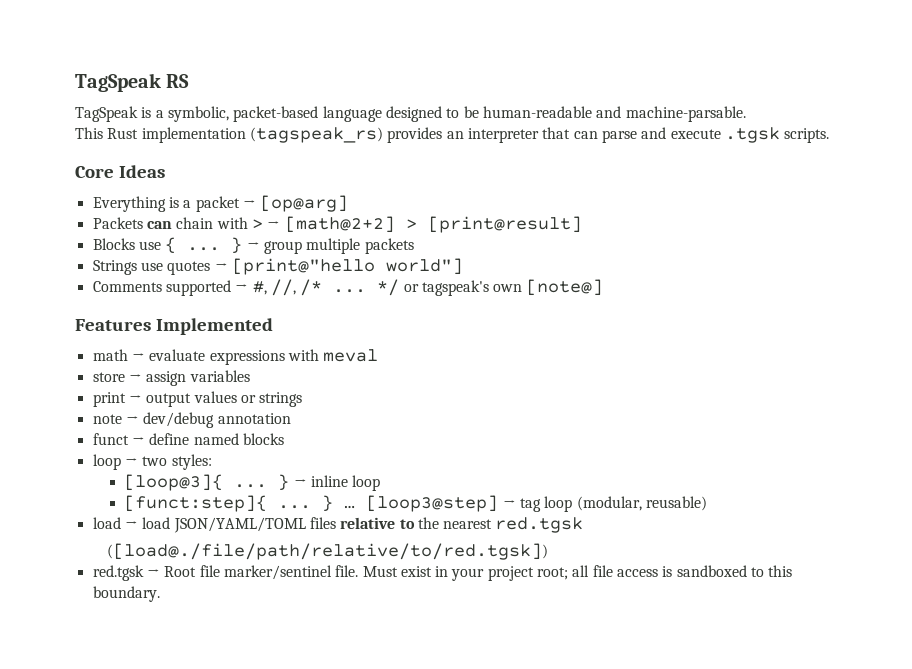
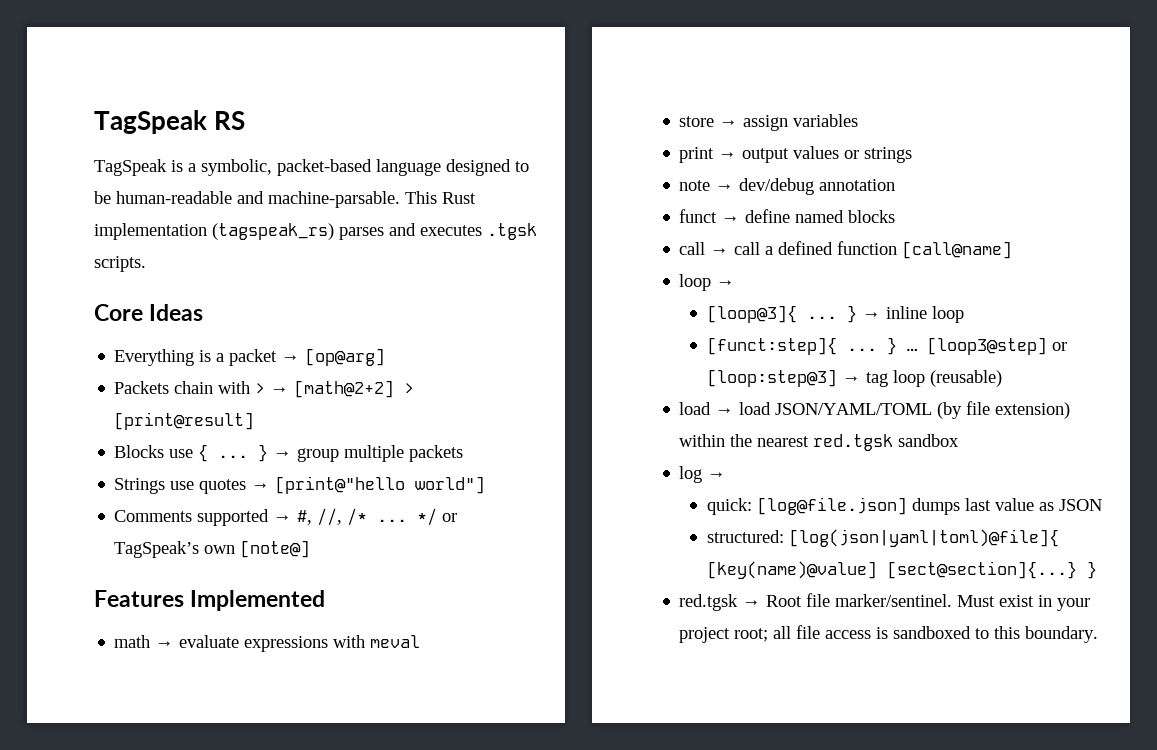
- TagSpeak is a symbolic, packet-based language designed to be human-readable and machine-parsable.
- This Rust implementation (tagspeak_rs) provides an interpreter that can parse and execute .tgsk scripts.
+ TagSpeak is a symbolic, packet-based language designed to be human-readable and machine-parsable. This Rust implementation (tagspeak_rs) parses and executes .tgsk scripts.
- Packets can chain with > → [math@2+2] > [print@result]
+ Packets chain with > → [math@2+2] > [print@result]
- */ or tagspeak's own [note@]
+ */ or TagSpeak’s own [note@]
+ call → call a defined function [call@name]
- loop → two styles:
+ loop →
- [loop3@step] → tag loop (modular, reusable)
+ [loop3@step] or [loop:step@3] → tag loop (reusable)
- load → load JSON/YAML/TOML files relative to the nearest red.tgsk
- ([load@./file/path/relative/to/red.tgsk])
+ load → load JSON/YAML/TOML (by file extension) within the nearest red.tgsk sandbox
+ log →
+ quick: [log@file.json] dumps last value as JSON
+ structured: [log(json|yaml|toml)@file]{ [key(name)@value] [sect@section]{...} }
- red.tgsk → Root file marker/sentinel file.
+ red.tgsk → Root file marker/sentinel.

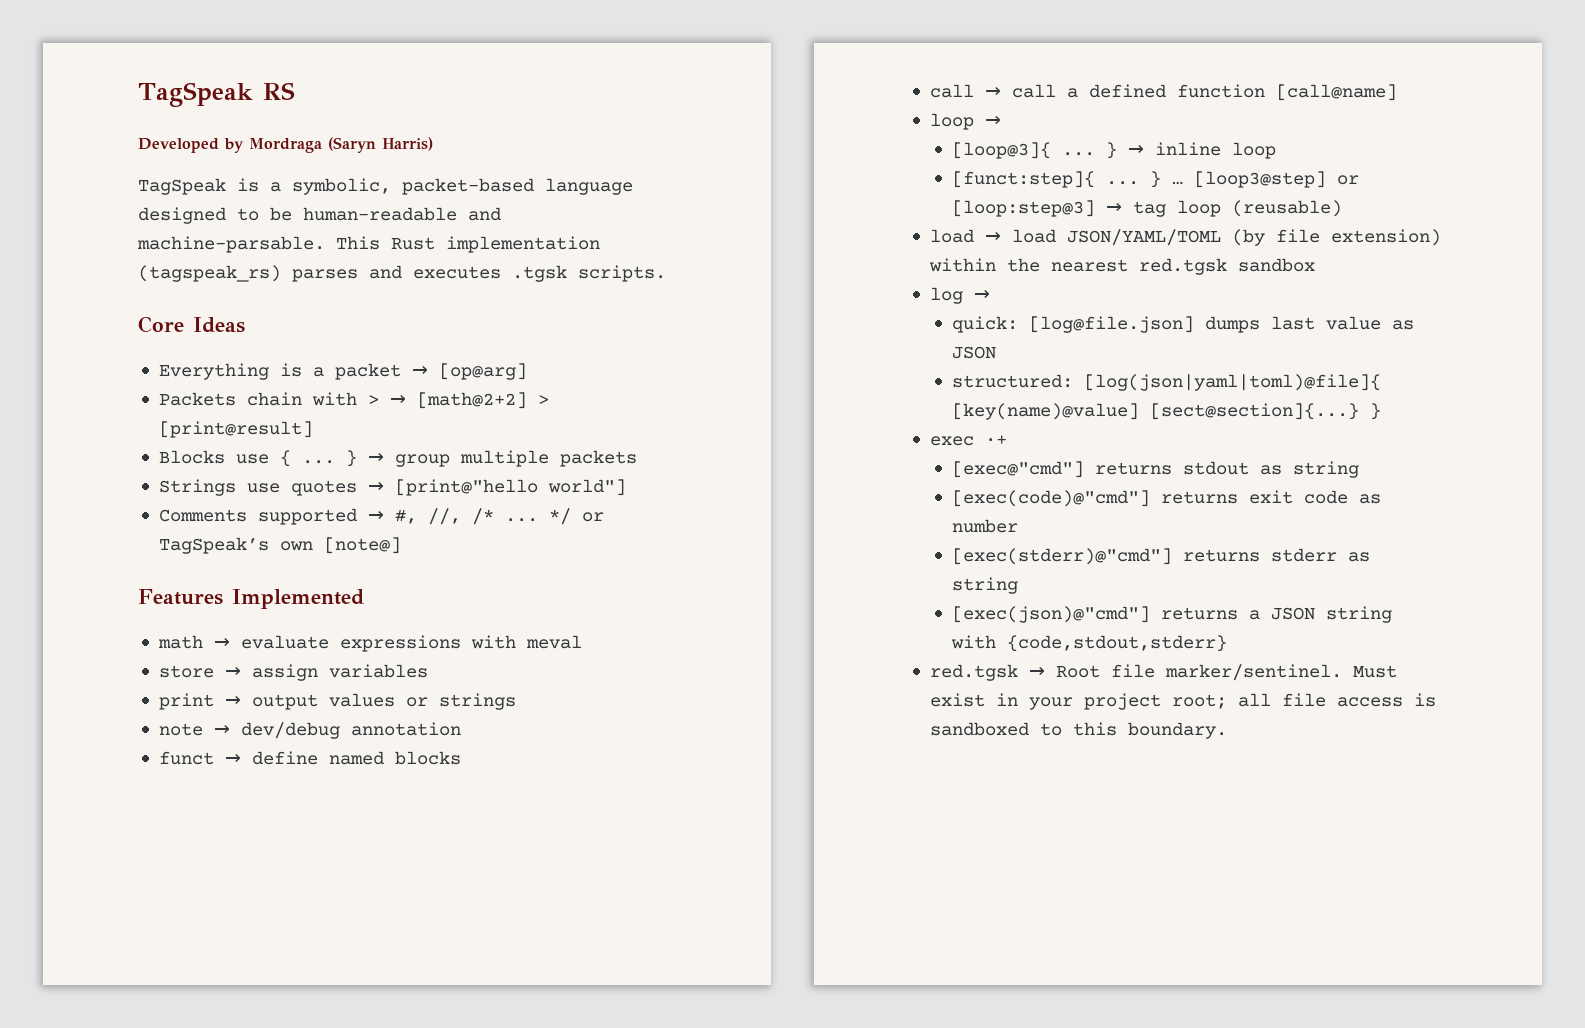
+ Developed by Mordraga (Saryn Harris)
+ exec ·+
+ [exec@"cmd"] returns stdout as string
+ [exec(code)@"cmd"] returns exit code as number
+ [exec(stderr)@"cmd"] returns stderr as string
+ [exec(json)@"cmd"] returns a JSON string with {code,stdout,stderr}

